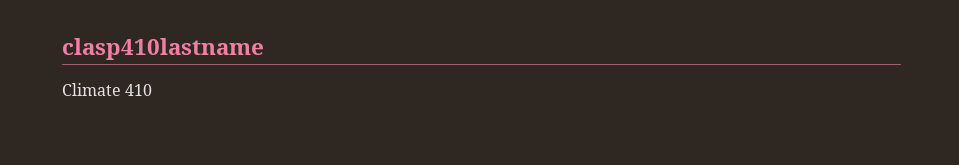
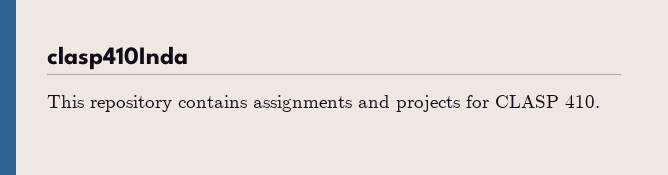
- clasp410lastname
- Climate 410
+ clasp410Inda
+ This repository contains assignments and projects for CLASP 410.

